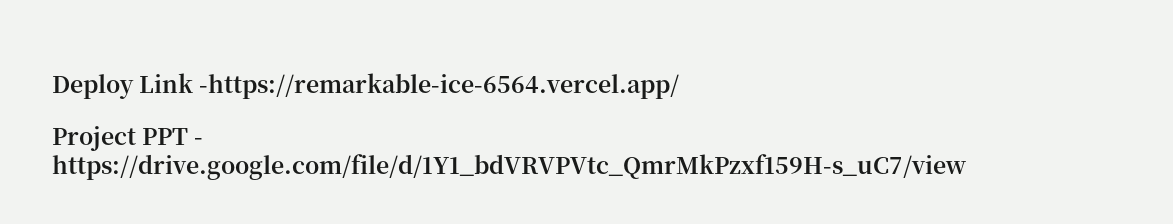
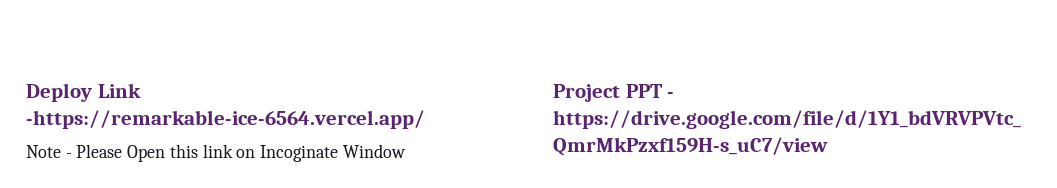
+ Note - Please Open this link on Incoginate Window

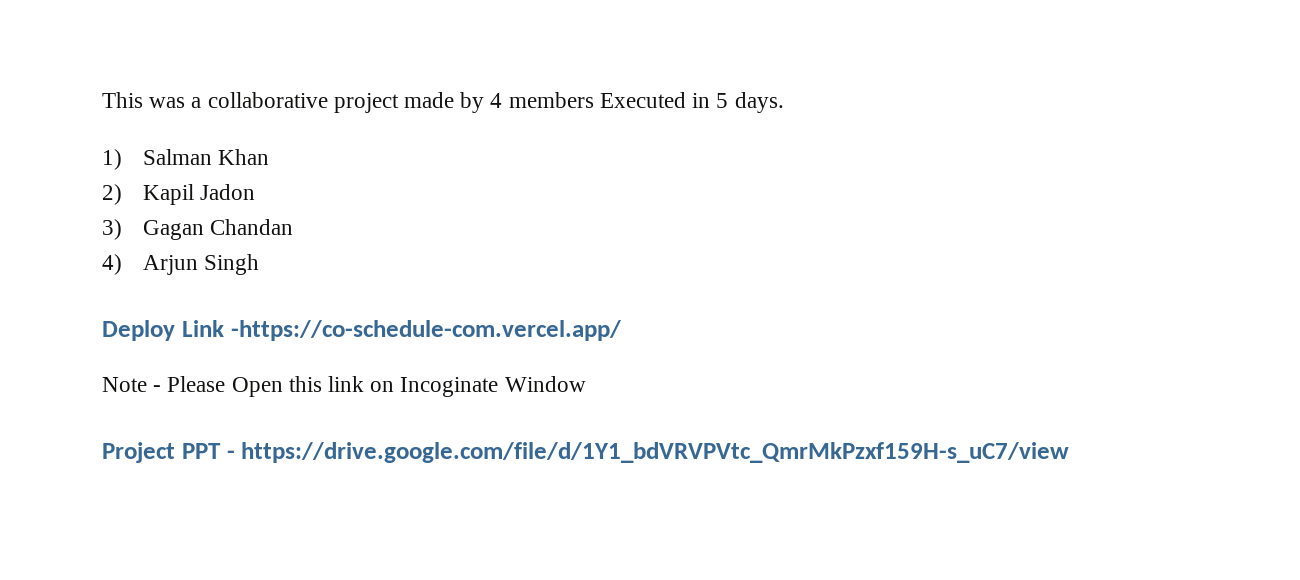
+ This was a collaborative project made by 4 members Executed in 5 days.
+ 1) Salman Khan
+ 2) Kapil Jadon
+ 3) Gagan Chandan
+ 4) Arjun Singh
- Deploy Link -https://remarkable-ice-6564.vercel.app/
+ Deploy Link -https://co-schedule-com.vercel.app/

